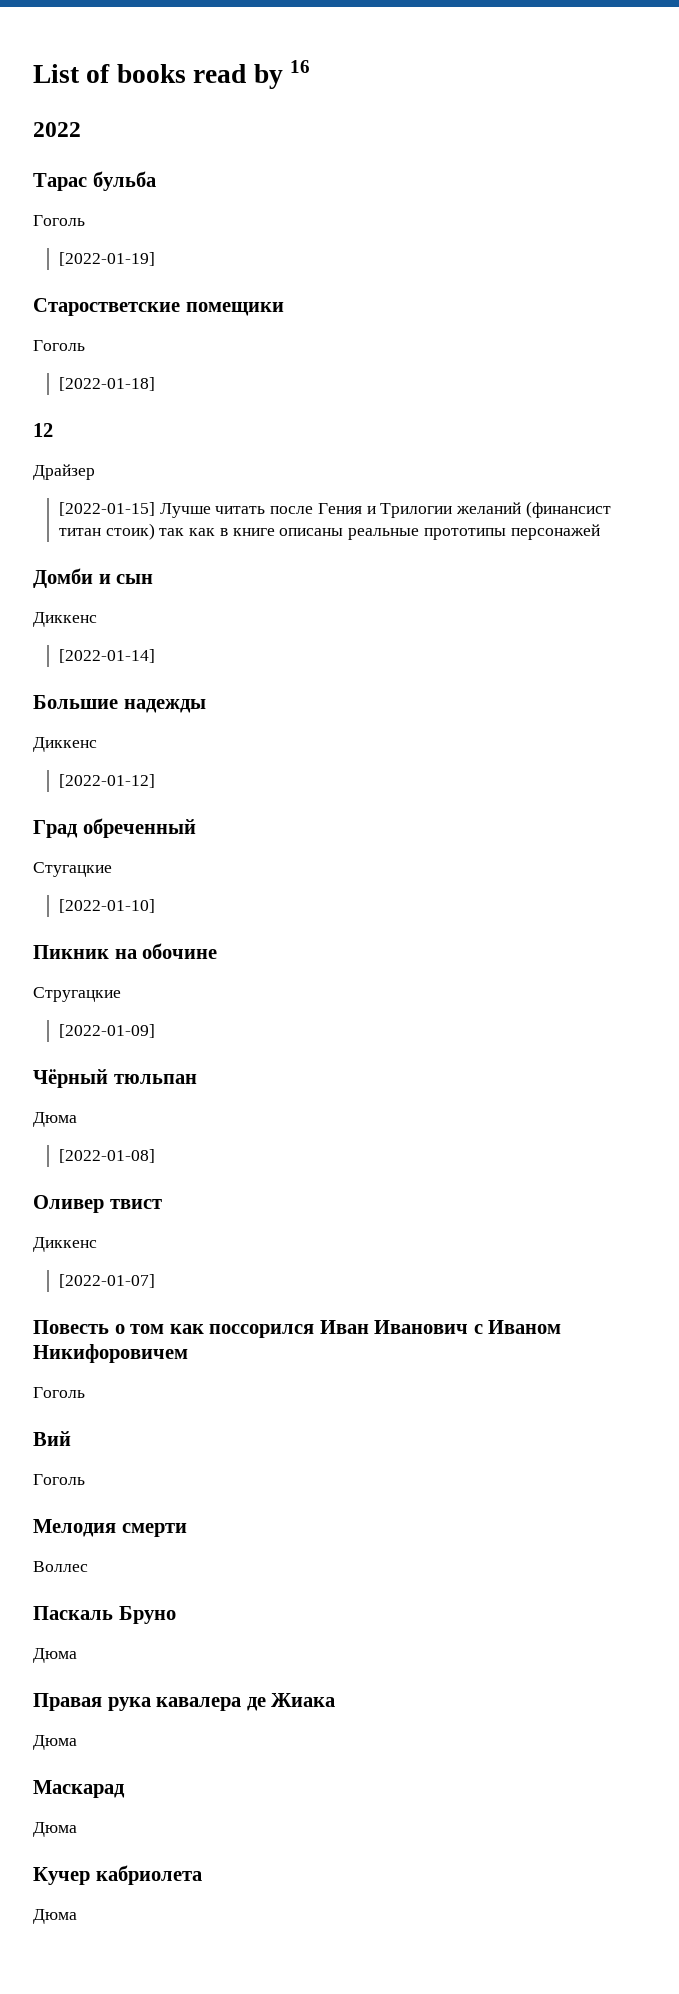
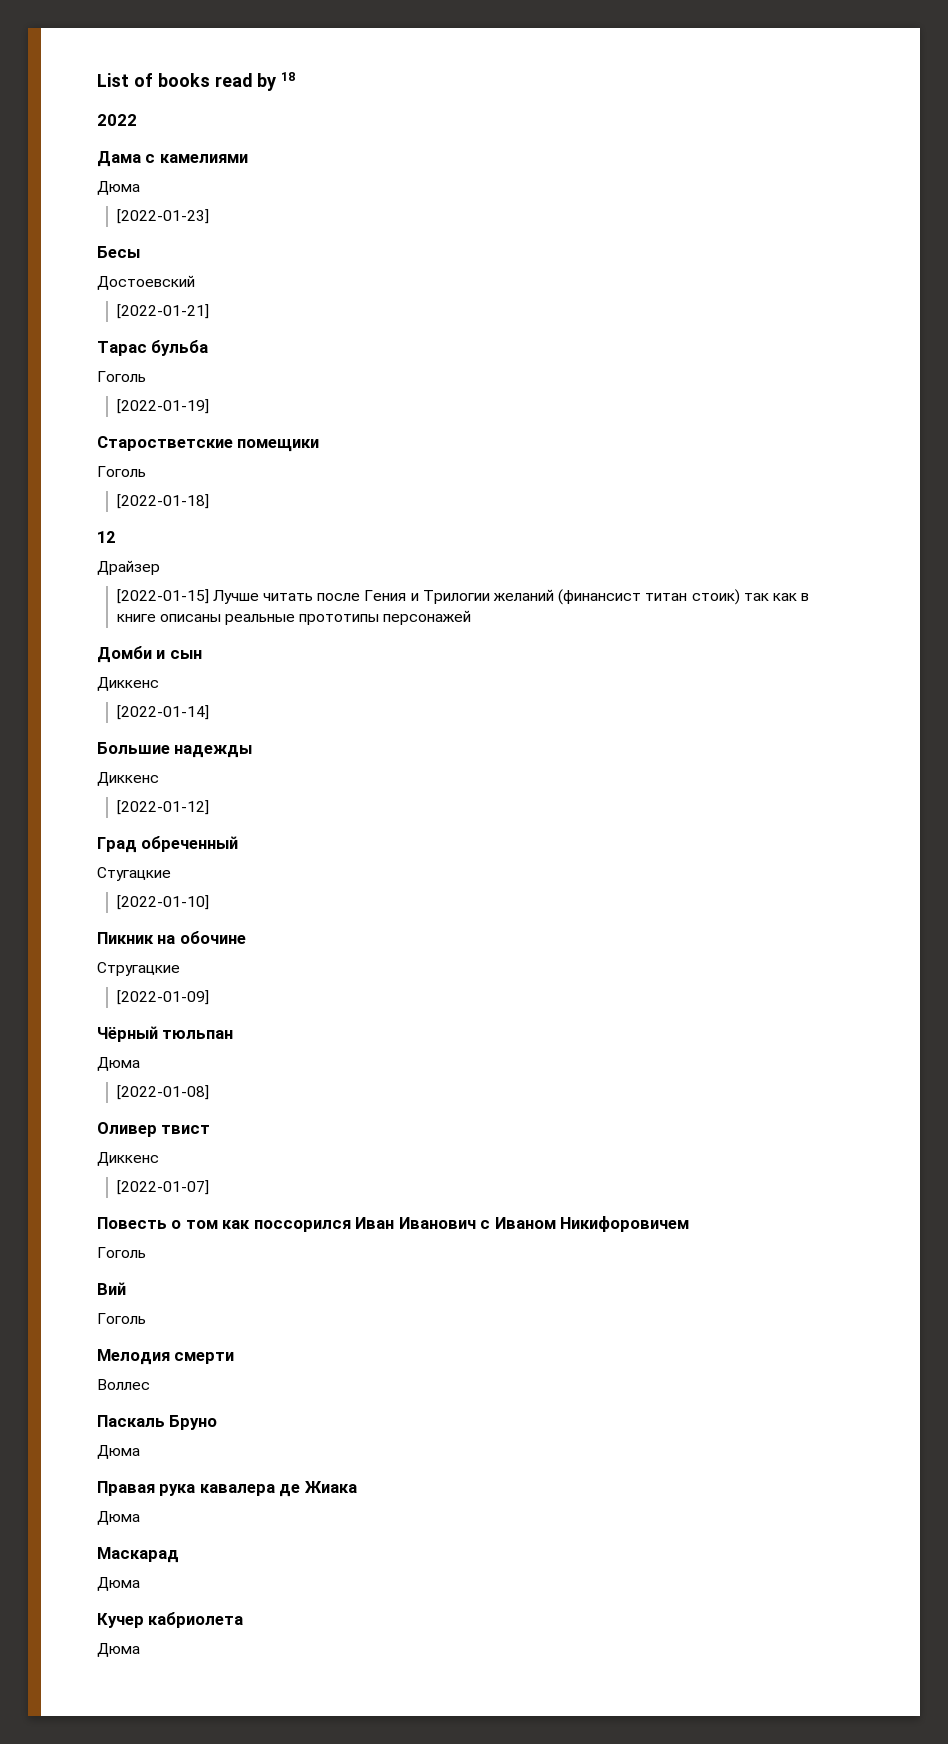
- List of books read by 16
+ List of books read by 18
+ Дама с камелиями
+ Дюма
+ [2022-01-23]
+ Бесы
+ Достоевский
+ [2022-01-21]

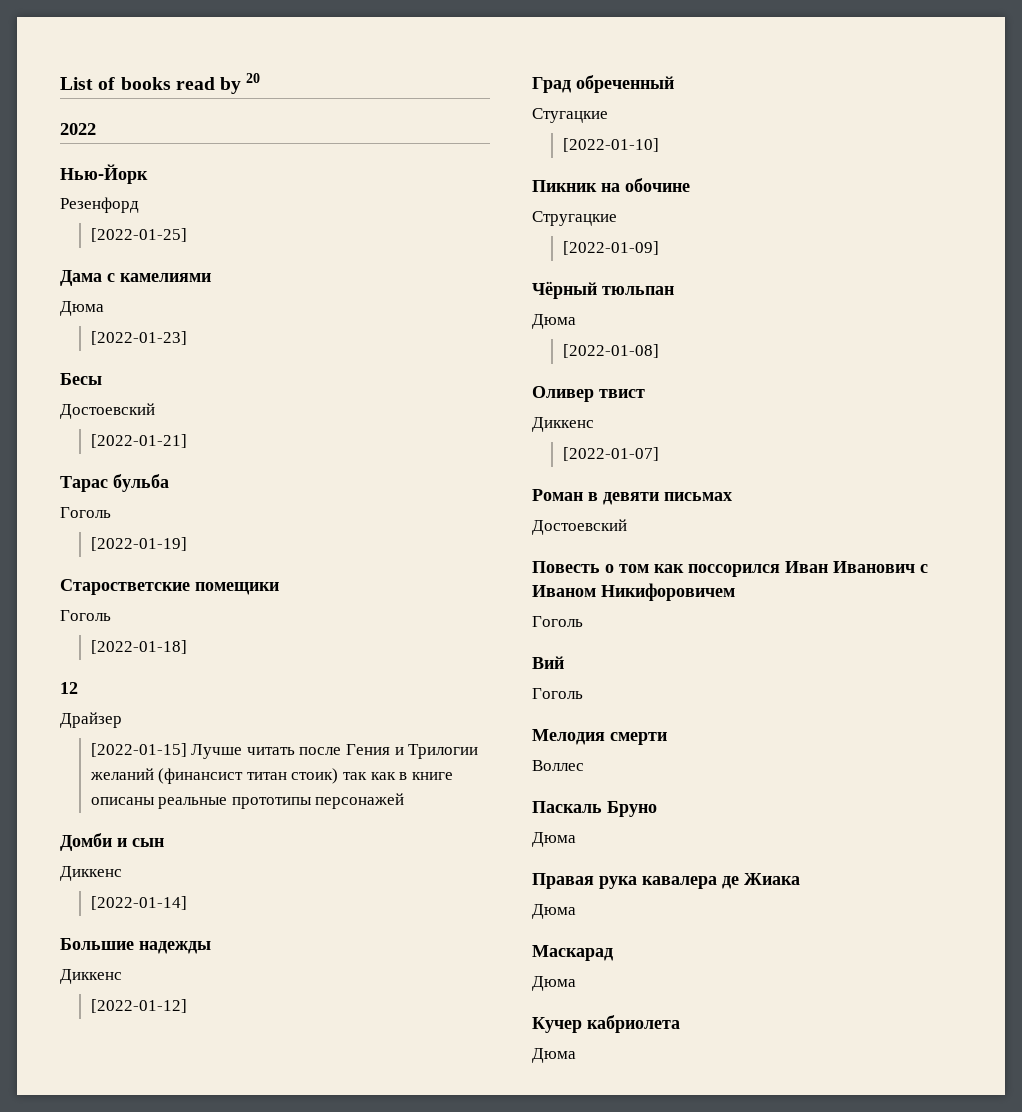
- List of books read by 18
+ List of books read by 20
+ Нью-Йорк
+ Резенфорд
+ [2022-01-25]
+ Роман в девяти письмах
+ Достоевский

